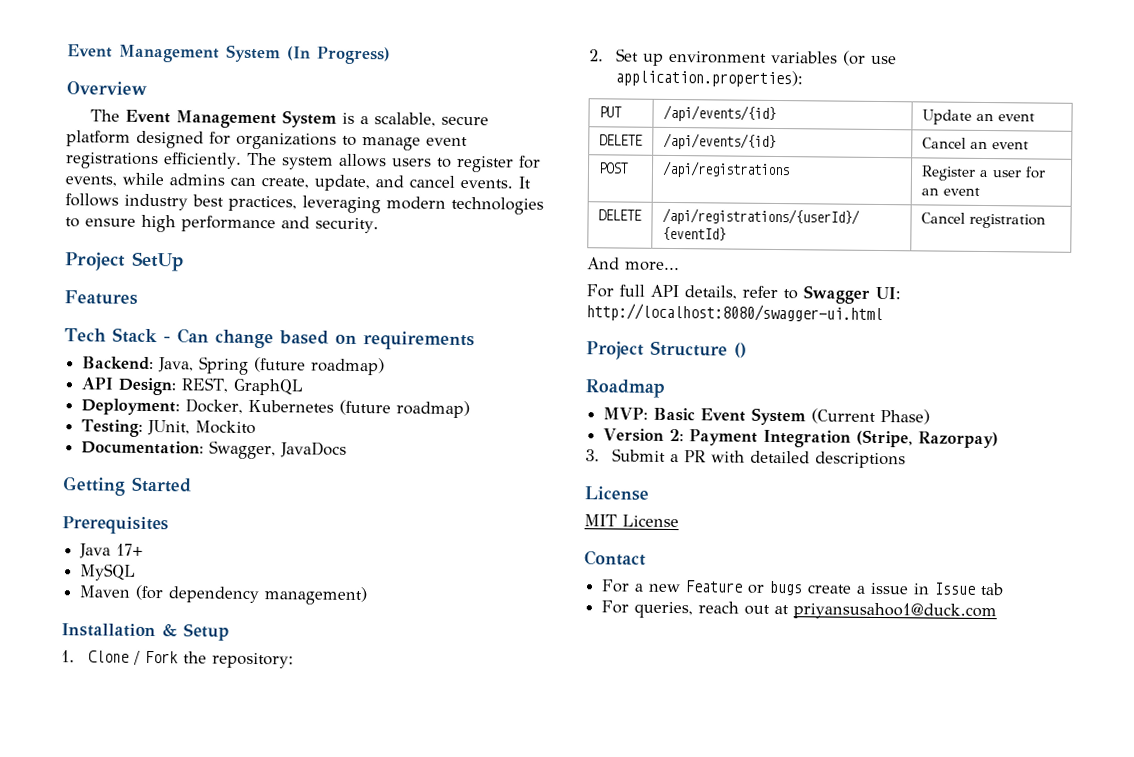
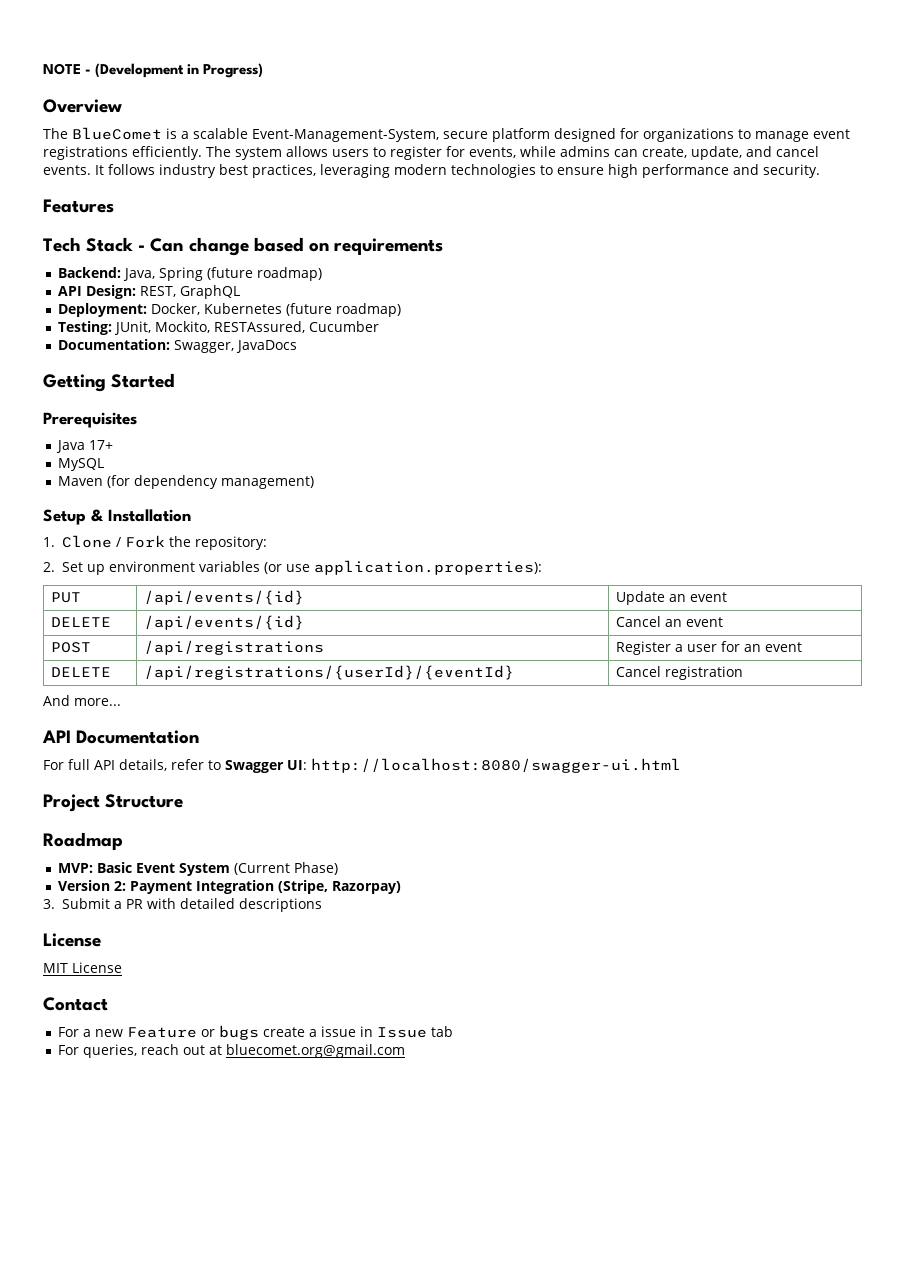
- Event Management System (In Progress)
+ NOTE - (Development in Progress)
- The Event Management System is a scalable, secure platform designed for organizations to manage event registrations efficiently.
+ The BlueComet is a scalable Event-Management-System, secure platform designed for organizations to manage event registrations efficiently.
- Project SetUp
- Testing: JUnit, Mockito
+ Testing: JUnit, Mockito, RESTAssured, Cucumber
- Installation & Setup
+ Setup & Installation
+ API Documentation
- Project Structure ()
+ Project Structure
- For queries, reach out at priyansusahoo1@duck.com
+ For queries, reach out at bluecomet.org@gmail.com

